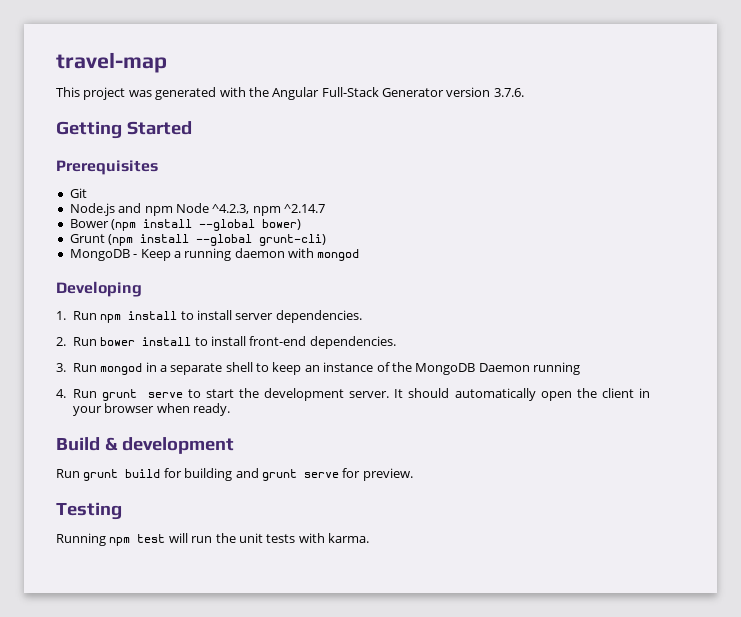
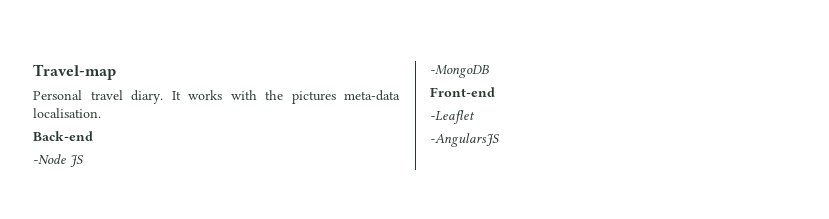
- travel-map
- This project was generated with the Angular Full-Stack Generator version 3.7.6.
- Getting Started
- Prerequisites
- Git
- Node.js and npm Node ^4.2.3, npm ^2.14.7
- Bower (npm install --global bower)
- Grunt (npm install --global grunt-cli)
- MongoDB - Keep a running daemon with mongod
- Developing
- 1. Run npm install to install server dependencies.
- 2. Run bower install to install front-end dependencies.
- 3. Run mongod in a separate shell to keep an instance of the MongoDB Daemon running
- 4. Run grunt serve to start the development server. It should automatically open the client in your browser when ready.
- Build & development
- Run grunt build for building and grunt serve for preview.
- Testing
- Running npm test will run the unit tests with karma.
+ Travel-map
+ Personal travel diary. It works with the pictures meta-data localisation.
+ Back-end
+ -Node JS
+ -MongoDB
+ Front-end
+ -Leaflet
+ -AngularsJS

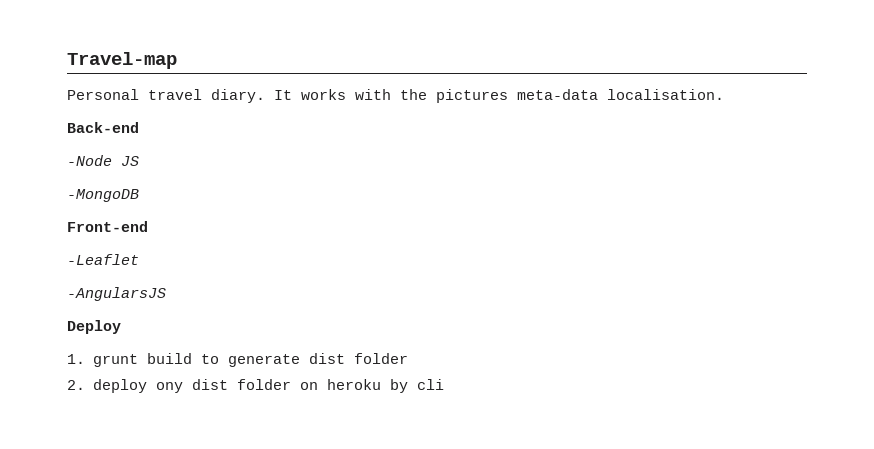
+ Deploy
+ 1. grunt build to generate dist folder
+ 2. deploy ony dist folder on heroku by cli

